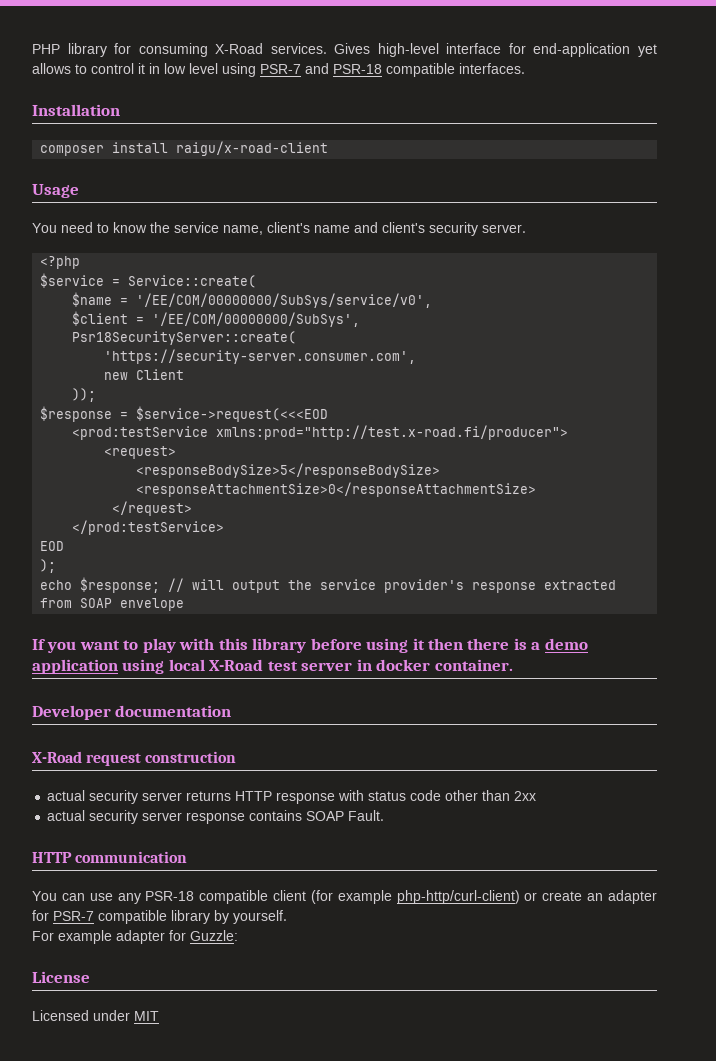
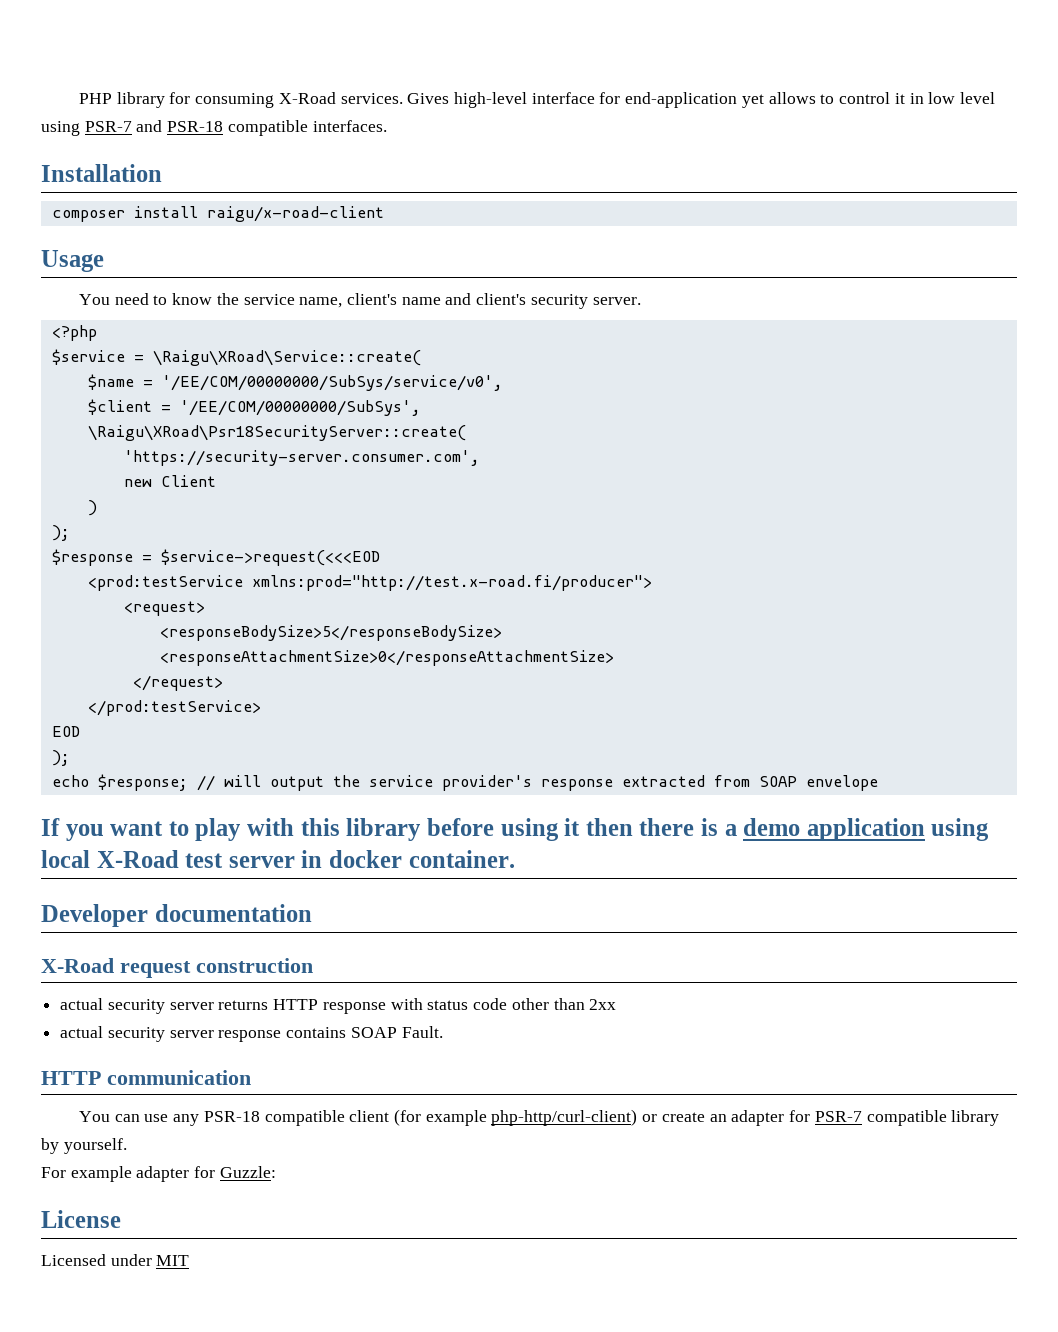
- $service = Service::create(
+ $service = \Raigu\XRoad\Service::create(
- Psr18SecurityServer::create(
+ \Raigu\XRoad\Psr18SecurityServer::create(
- ));
+ )
+ );

